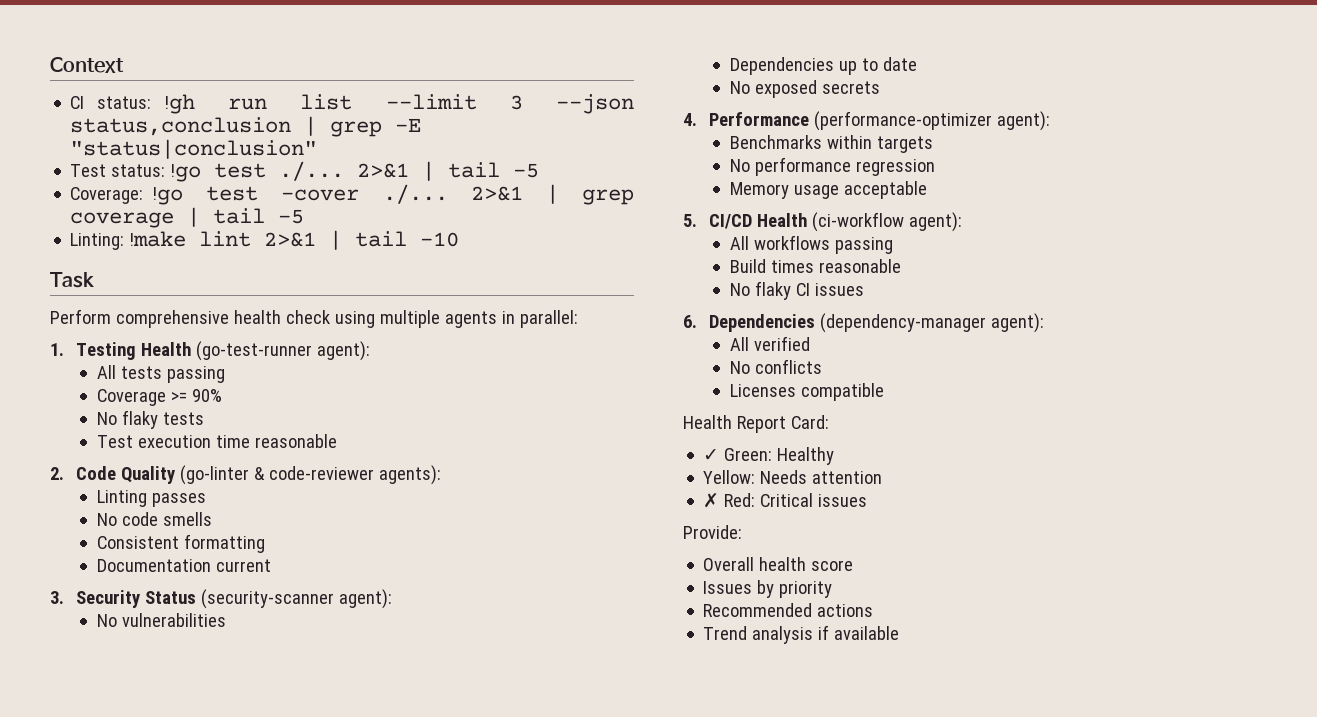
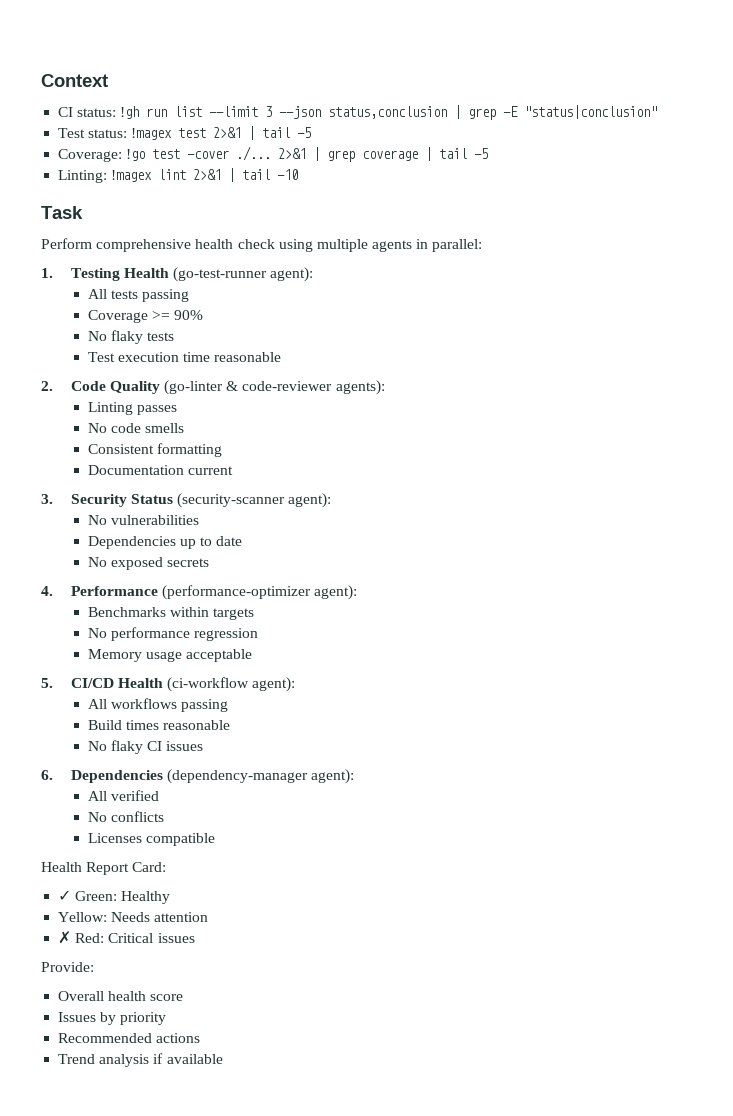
- Test status: !go test ./... 2>&1 | tail -5
+ Test status: !magex test 2>&1 | tail -5
- Linting: !make lint 2>&1 | tail -10
+ Linting: !magex lint 2>&1 | tail -10

